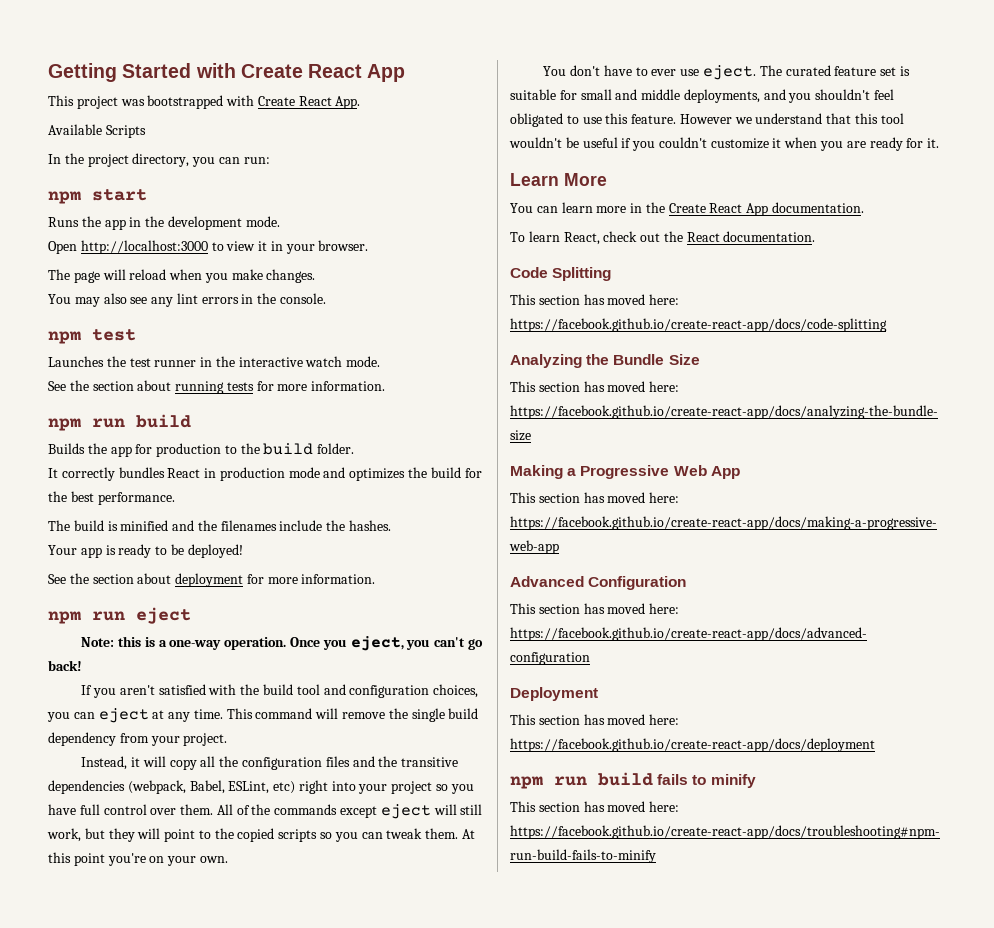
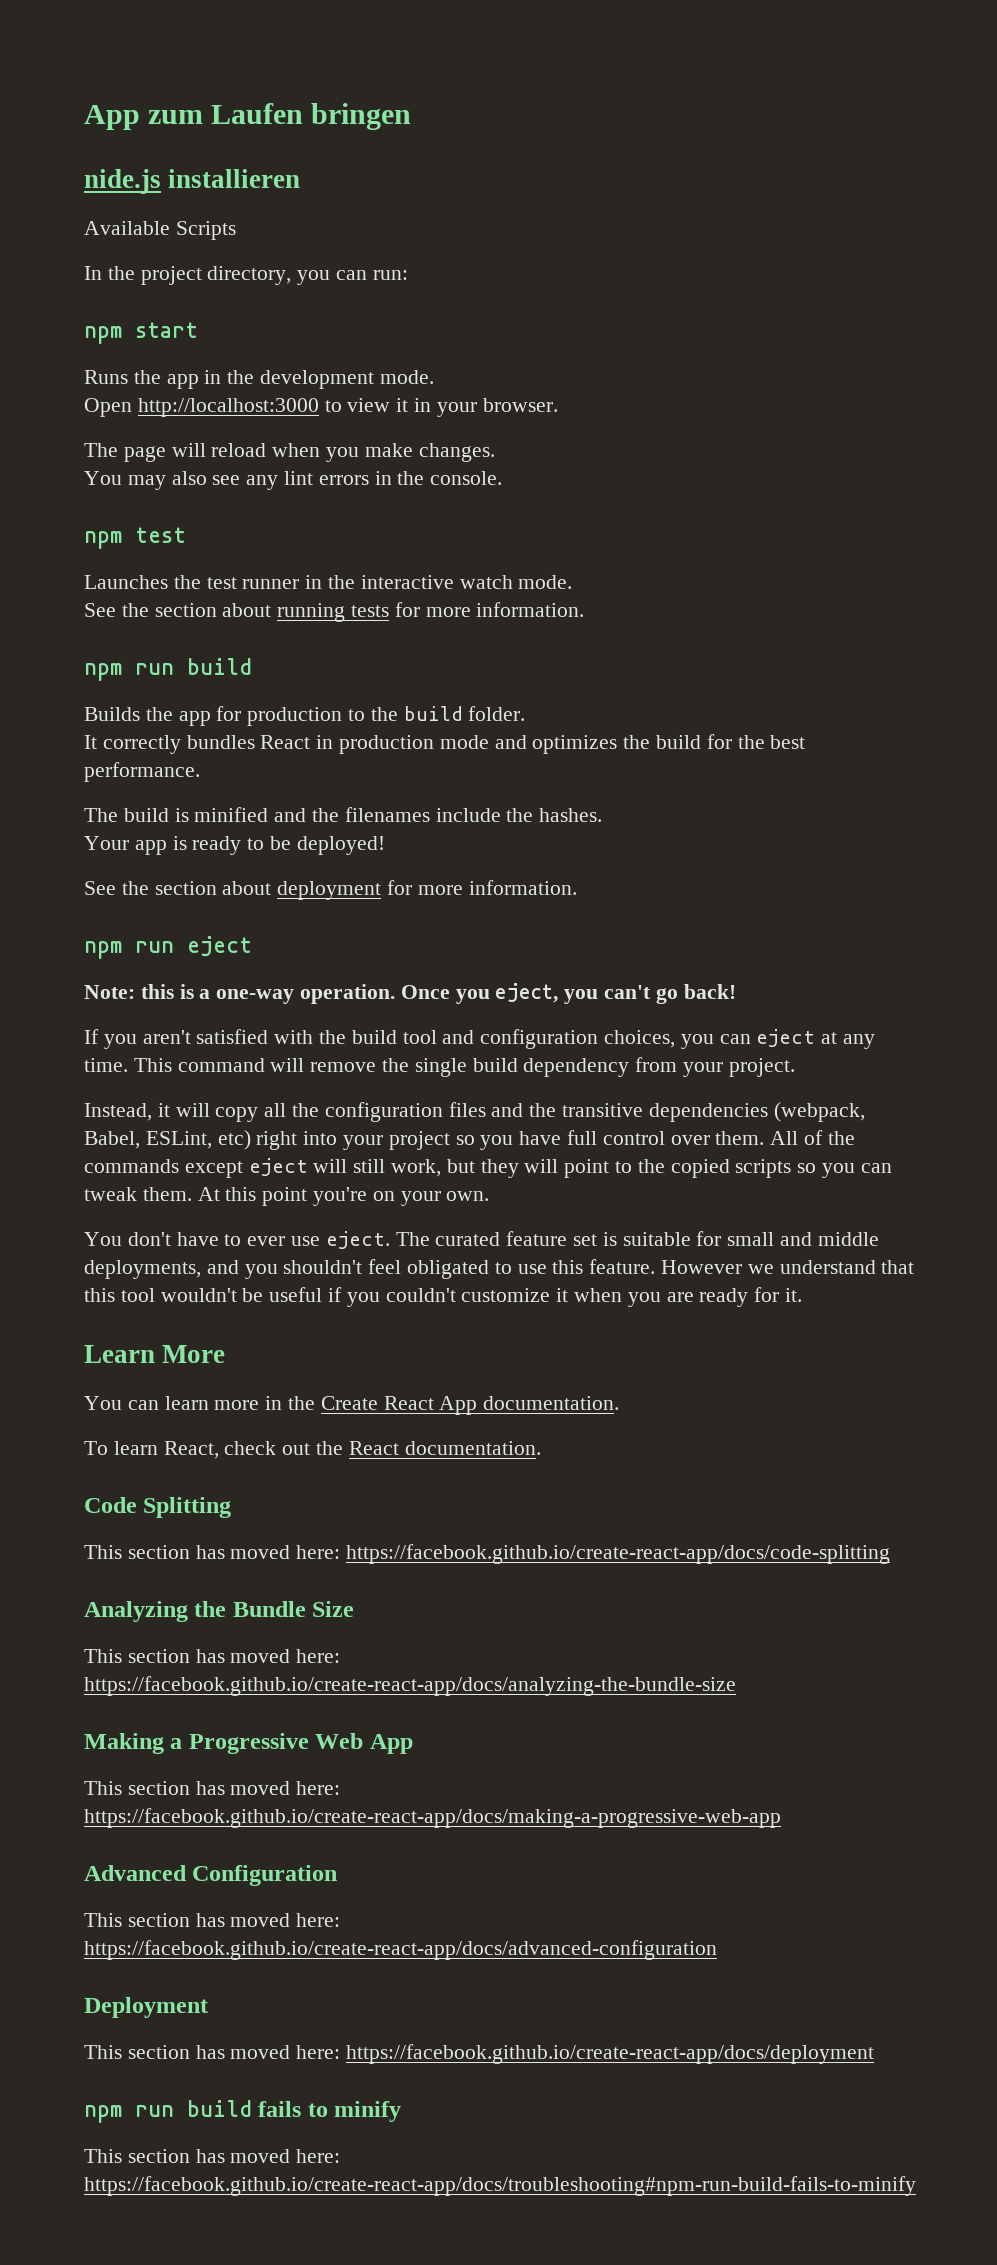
- Getting Started with Create React App
- This project was bootstrapped with Create React App.
+ App zum Laufen bringen
+ nide.js installieren

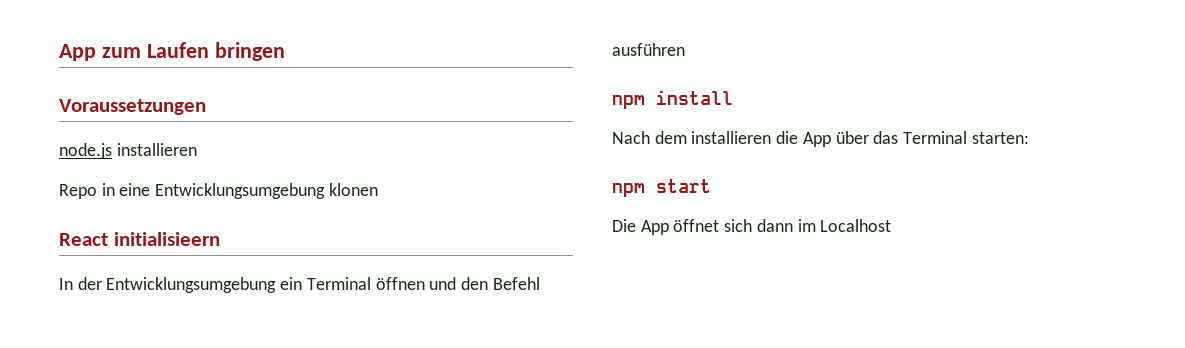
- nide.js installieren
+ Voraussetzungen
+ node.js installieren
- Available Scripts
- In the project directory, you can run:
+ Repo in eine Entwicklungsumgebung klonen
+ React initialisieern
+ In der Entwicklungsumgebung ein Terminal öffnen und den Befehl ausführen
+ npm install
+ Nach dem installieren die App über das Terminal starten:
  npm start
- Runs the app in the development mode.
- Open http://localhost:3000 to view it in your browser.
- The page will reload when you make changes.
- You may also see any lint errors in the console.
- npm test
- Launches the test runner in the interactive watch mode.
- See the section about running tests for more information.
- npm run build
- Builds the app for production to the build folder.
- It correctly bundles React in production mode and optimizes the build for the best performance.
- The build is minified and the filenames include the hashes.
- Your app is ready to be deployed!
- See the section about deployment for more information.
- npm run eject
- Note: this is a one-way operation. Once you eject, you can't go back!
- If you aren't satisfied with the build tool and configuration choices, you can eject at any time. This command will remove the single build dependency from your project.
- Instead, it will copy all the configuration files and the transitive dependencies (webpack, Babel, ESLint, etc) right into your project so you have full control over them. All of the commands except eject will still work, but they will point to the copied scripts so you can tweak them. At this point you're on your own.
- You don't have to ever use eject. The curated feature set is suitable for small and middle deployments, and you shouldn't feel obligated to use this feature. However we understand that this tool wouldn't be useful if you couldn't customize it when you are ready for it.
- Learn More
- You can learn more in the Create React App documentation.
- To learn React, check out the React documentation.
- Code Splitting
- This section has moved here: https://facebook.github.io/create-react-app/docs/code-splitting
- Analyzing the Bundle Size
- This section has moved here: https://facebook.github.io/create-react-app/docs/analyzing-the-bundle-size
- Making a Progressive Web App
- This section has moved here: https://facebook.github.io/create-react-app/docs/making-a-progressive-web-app
- Advanced Configuration
- This section has moved here: https://facebook.github.io/create-react-app/docs/advanced-configuration
- Deployment
- This section has moved here: https://facebook.github.io/create-react-app/docs/deployment
- npm run build fails to minify
- This section has moved here: https://facebook.github.io/create-react-app/docs/troubleshooting#npm-run-build-fails-to-minify
+ Die App öffnet sich dann im Localhost

